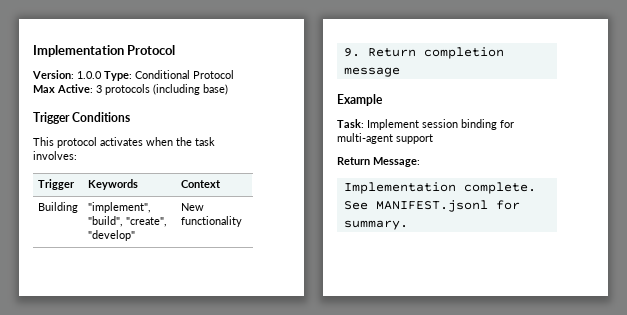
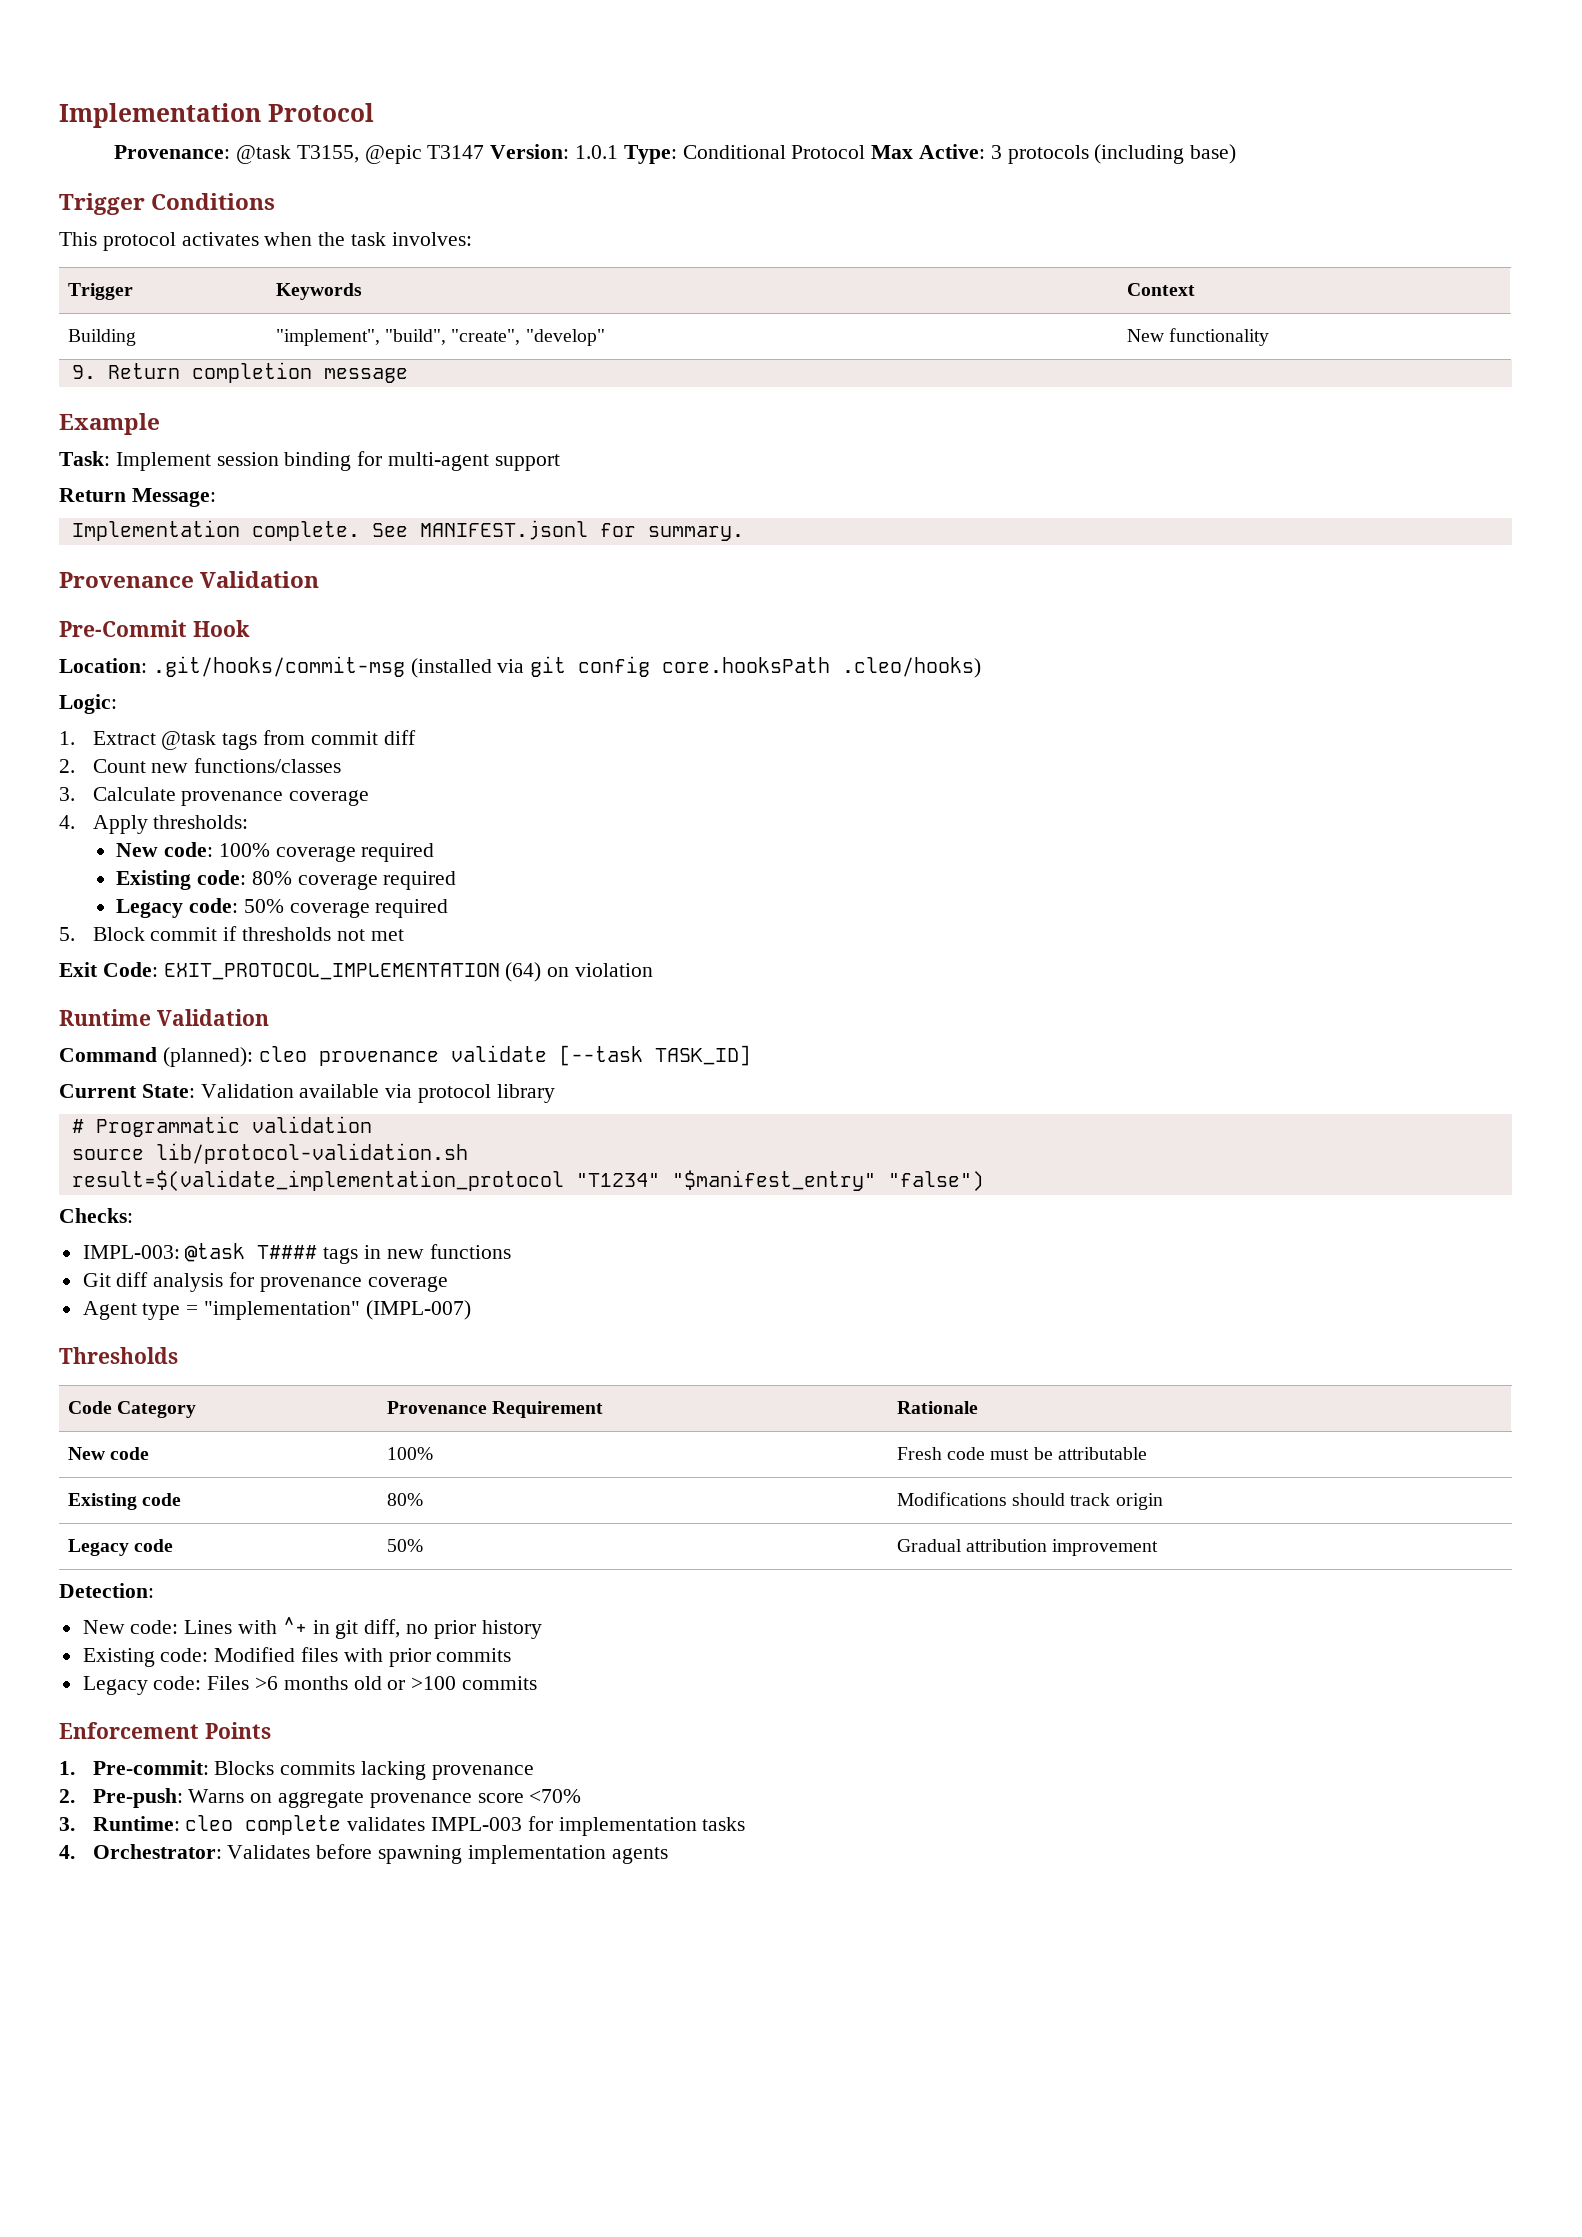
- Version: 1.0.0 Type: Conditional Protocol Max Active: 3 protocols (including base)
+ Provenance: @task T3155, @epic T3147 Version: 1.0.1 Type: Conditional Protocol Max Active: 3 protocols (including base)
+ Provenance Validation
+ Pre-Commit Hook
+ Location: .git/hooks/commit-msg (installed via git config core.hooksPath .cleo/hooks)
+ Logic:
+ 1. Extract @task tags from commit diff
+ 2. Count new functions/classes
+ 3. Calculate provenance coverage
+ 4. Apply thresholds:
+ New code: 100% coverage required
+ Existing code: 80% coverage required
+ Legacy code: 50% coverage required
+ 5. Block commit if thresholds not met
+ Exit Code: EXIT_PROTOCOL_IMPLEMENTATION (64) on violation
+ Runtime Validation
+ Command (planned): cleo provenance validate [--task TASK_ID]
+ Current State: Validation available via protocol library
+ # Programmatic validation
+ source lib/protocol-validation.sh
+ result=$(validate_implementation_protocol "T1234" "$manifest_entry" "false")
+ Checks:
+ IMPL-003: @task T#### tags in new functions
+ Git diff analysis for provenance coverage
+ Agent type = "implementation" (IMPL-007)
+ Thresholds
+ Code Category | Provenance Requirement | Rationale
+ New code | 100% | Fresh code must be attributable
+ Existing code | 80% | Modifications should track origin
+ Legacy code | 50% | Gradual attribution improvement
+ Detection:
+ New code: Lines with ^+ in git diff, no prior history
+ Existing code: Modified files with prior commits
+ Legacy code: Files >6 months old or >100 commits
+ Enforcement Points
+ 1. Pre-commit: Blocks commits lacking provenance
+ 2. Pre-push: Warns on aggregate provenance score <70%
+ 3. Runtime: cleo complete validates IMPL-003 for implementation tasks
+ 4. Orchestrator: Validates before spawning implementation agents

